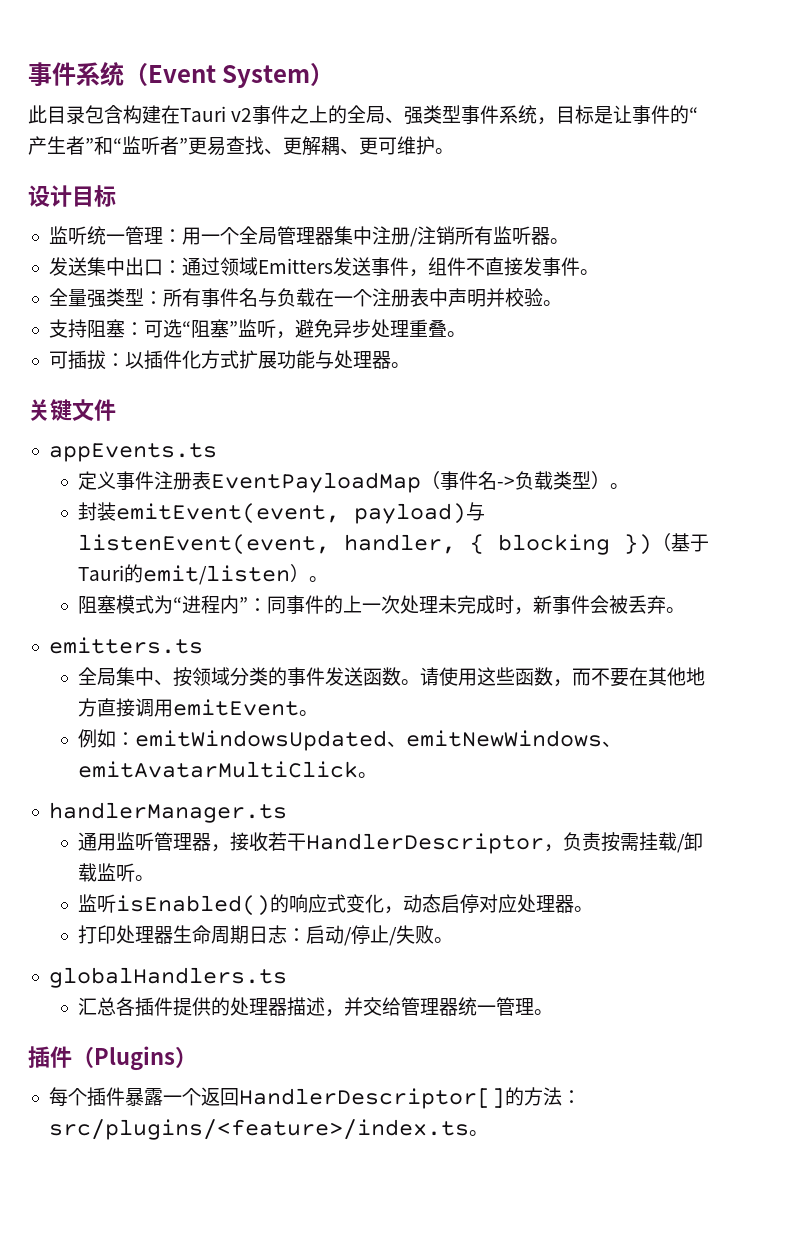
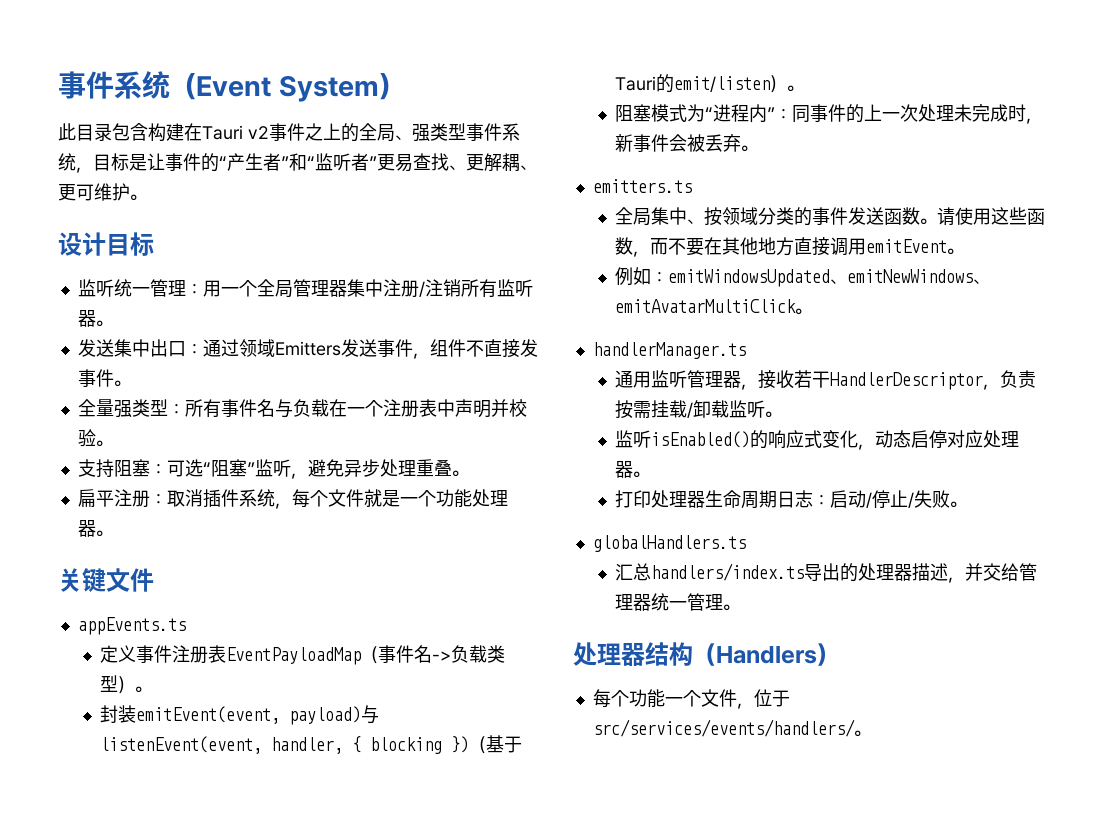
- 可插拔：以插件化方式扩展功能与处理器。
+ 扁平注册：取消插件系统，每个文件就是一个功能处理器。
- 汇总各插件提供的处理器描述，并交给管理器统一管理。
+ 汇总handlers/index.ts导出的处理器描述，并交给管理器统一管理。
- 插件（Plugins）
- 每个插件暴露一个返回HandlerDescriptor[]的方法：src/plugins/<feature>/index.ts。
+ 处理器结构（Handlers）
+ 每个功能一个文件，位于src/services/events/handlers/。

